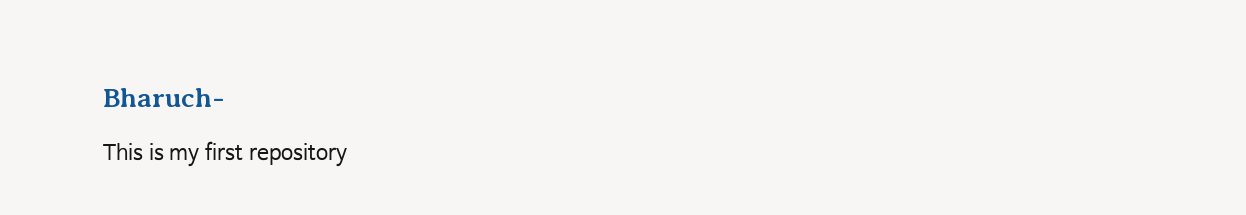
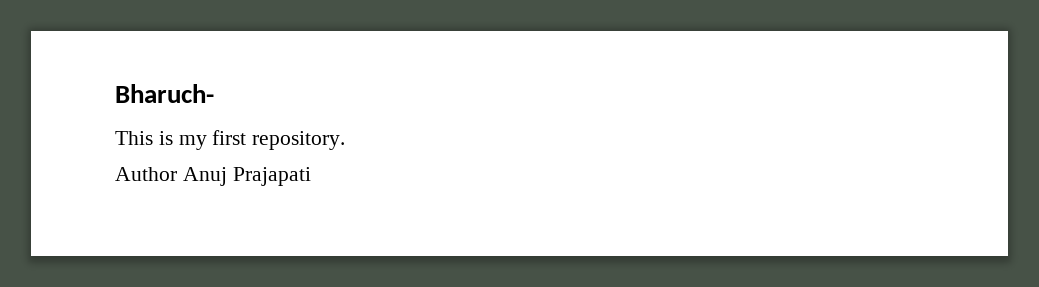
- This is my first repository
+ This is my first repository.
+ Author Anuj Prajapati

